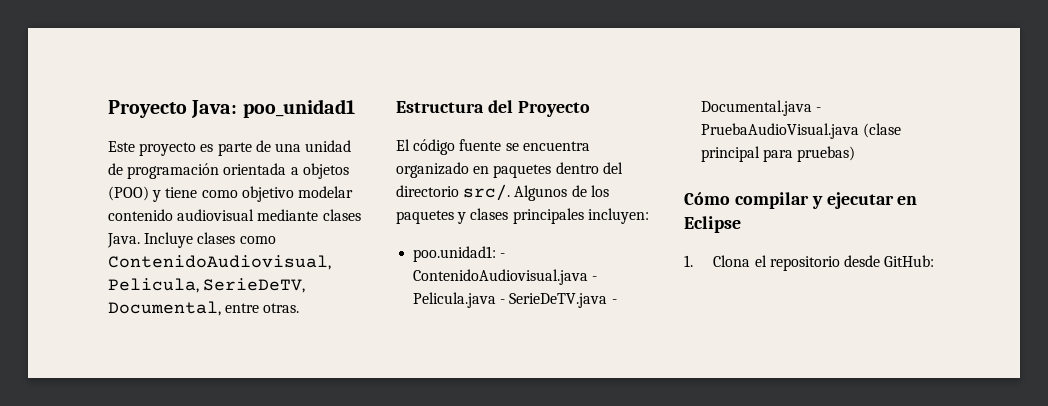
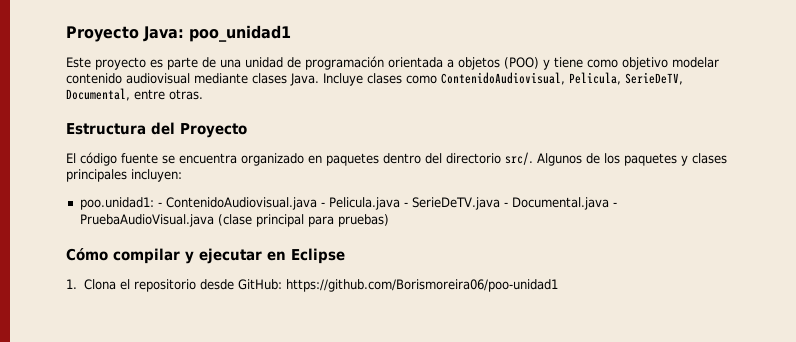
- 1. Clona el repositorio desde GitHub:
+ 1. Clona el repositorio desde GitHub: https://github.com/Borismoreira06/poo-unidad1

